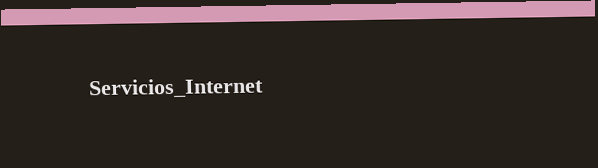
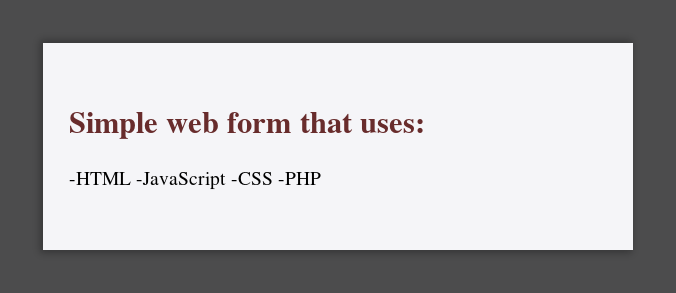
- Servicios_Internet
+ Simple web form that uses:
+ -HTML -JavaScript -CSS -PHP

